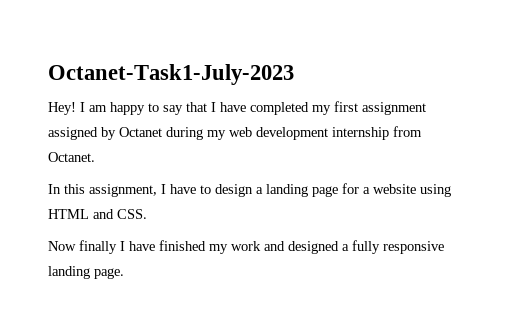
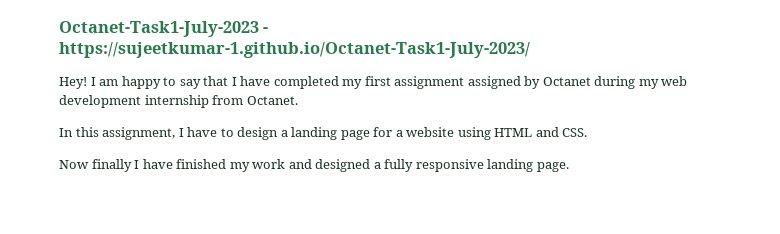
- Octanet-Task1-July-2023
+ Octanet-Task1-July-2023 - https://sujeetkumar-1.github.io/Octanet-Task1-July-2023/

